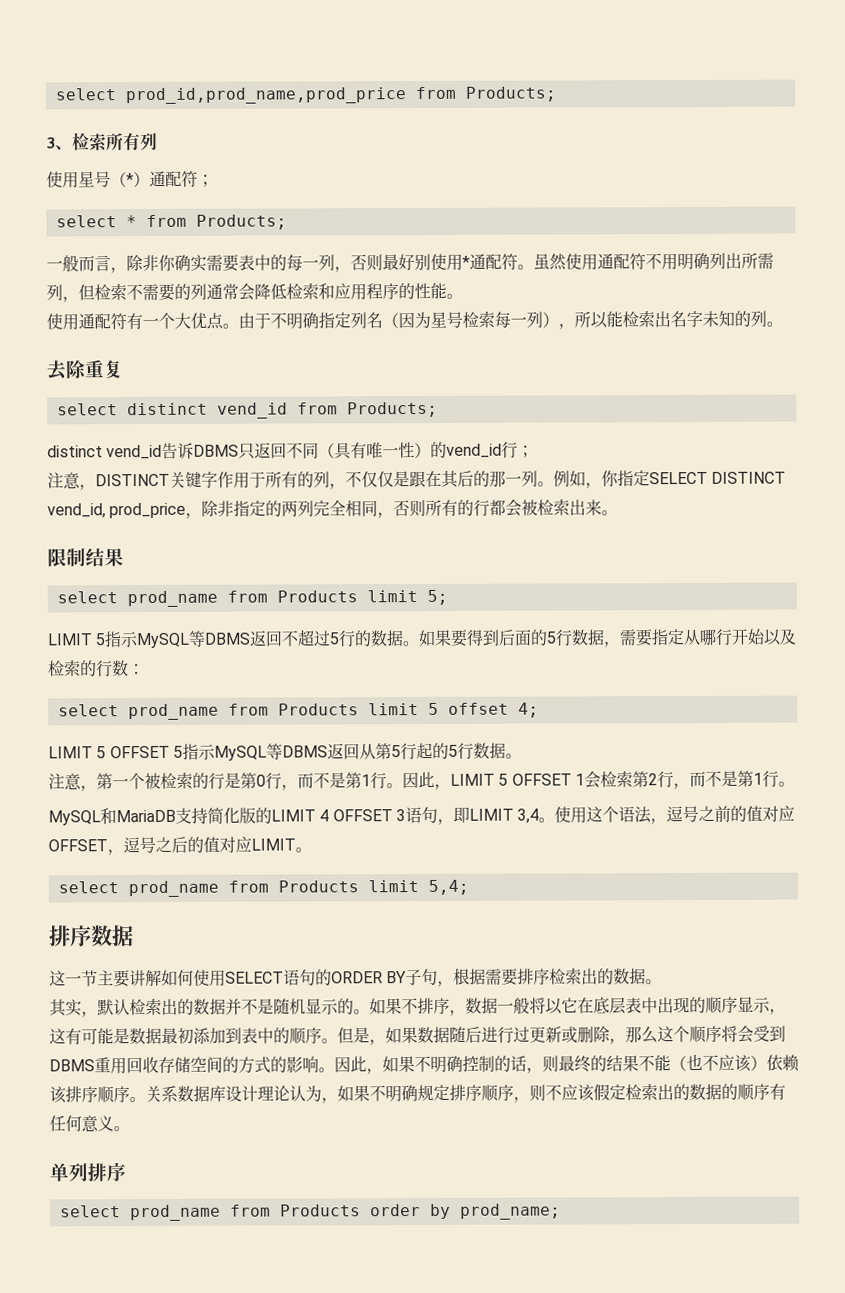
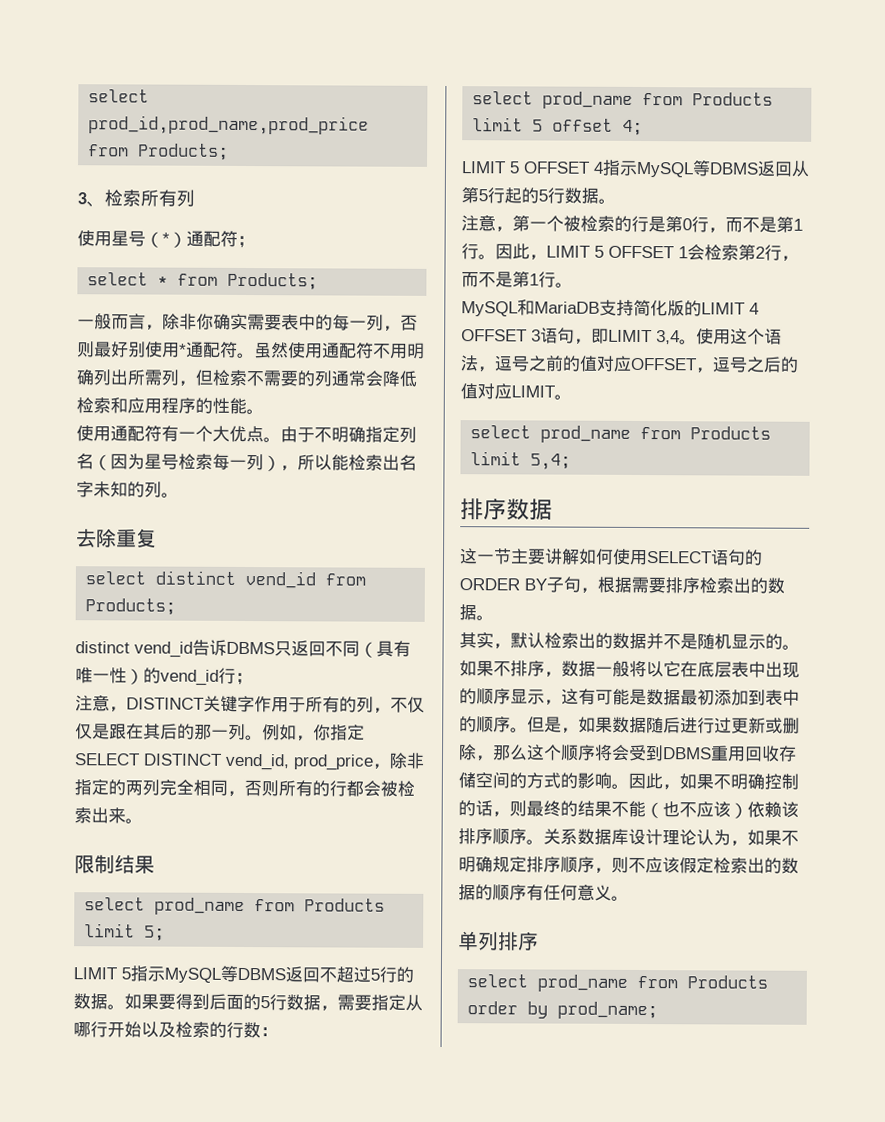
- LIMIT 5 OFFSET 5指示MySQL等DBMS返回从第5行起的5行数据。
+ LIMIT 5 OFFSET 4指示MySQL等DBMS返回从第5行起的5行数据。

